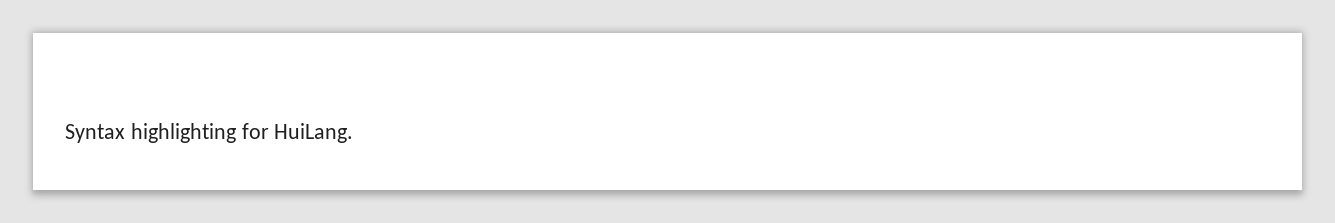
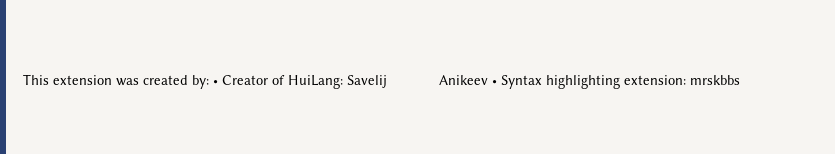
- Syntax highlighting for HuiLang.
+ This extension was created by: • Creator of HuiLang: Savelij Anikeev • Syntax highlighting extension: mrskbbs

